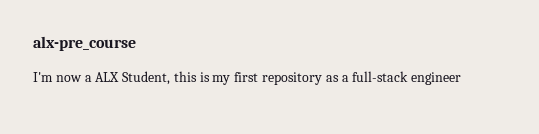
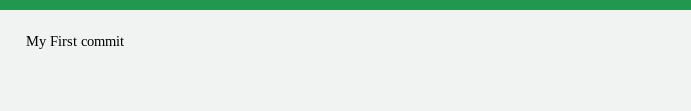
- alx-pre_course
- I'm now a ALX Student, this is my first repository as a full-stack engineer
+ My First commit

